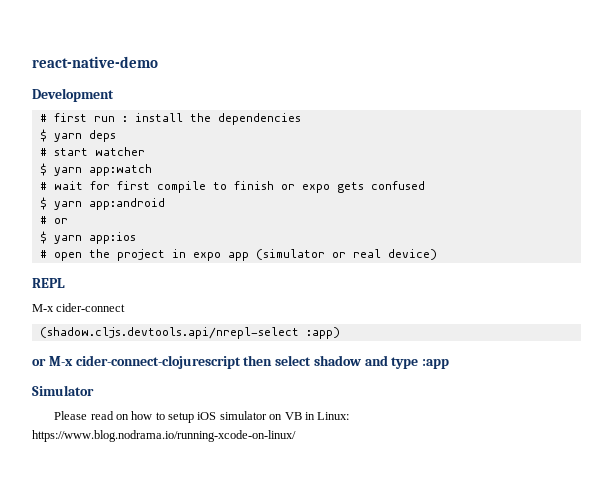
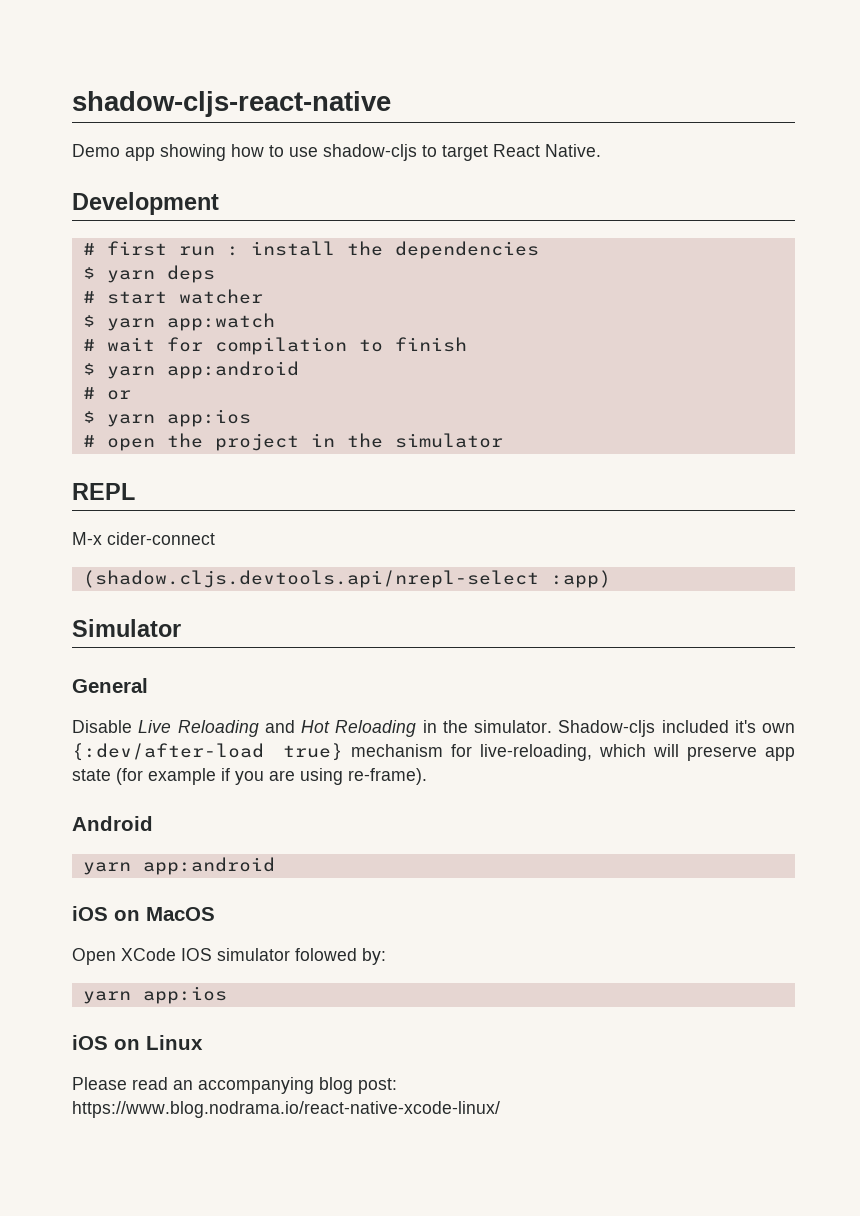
- react-native-demo
+ shadow-cljs-react-native
+ Demo app showing how to use shadow-cljs to target React Native.
- # wait for first compile to finish or expo gets confused
+ # wait for compilation to finish
- # open the project in expo app (simulator or real device)
+ # open the project in the simulator
- or M-x cider-connect-clojurescript then select shadow and type :app
  Simulator
- Please read on how to setup iOS simulator on VB in Linux: https://www.blog.nodrama.io/running-xcode-on-linux/
+ General
+ Disable Live Reloading and Hot Reloading in the simulator. Shadow-cljs included it's own {:dev/after-load true} mechanism for live-reloading, which will preserve app state (for example if you are using re-frame).
+ Android
+ yarn app:android
+ iOS on MacOS
+ Open XCode IOS simulator folowed by:
+ yarn app:ios
+ iOS on Linux
+ Please read an accompanying blog post: https://www.blog.nodrama.io/react-native-xcode-linux/

